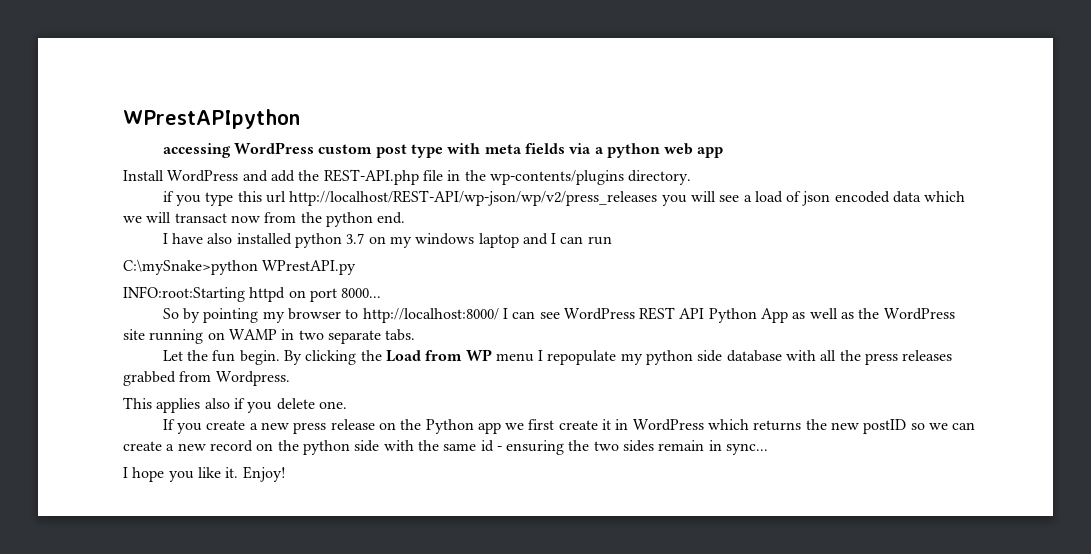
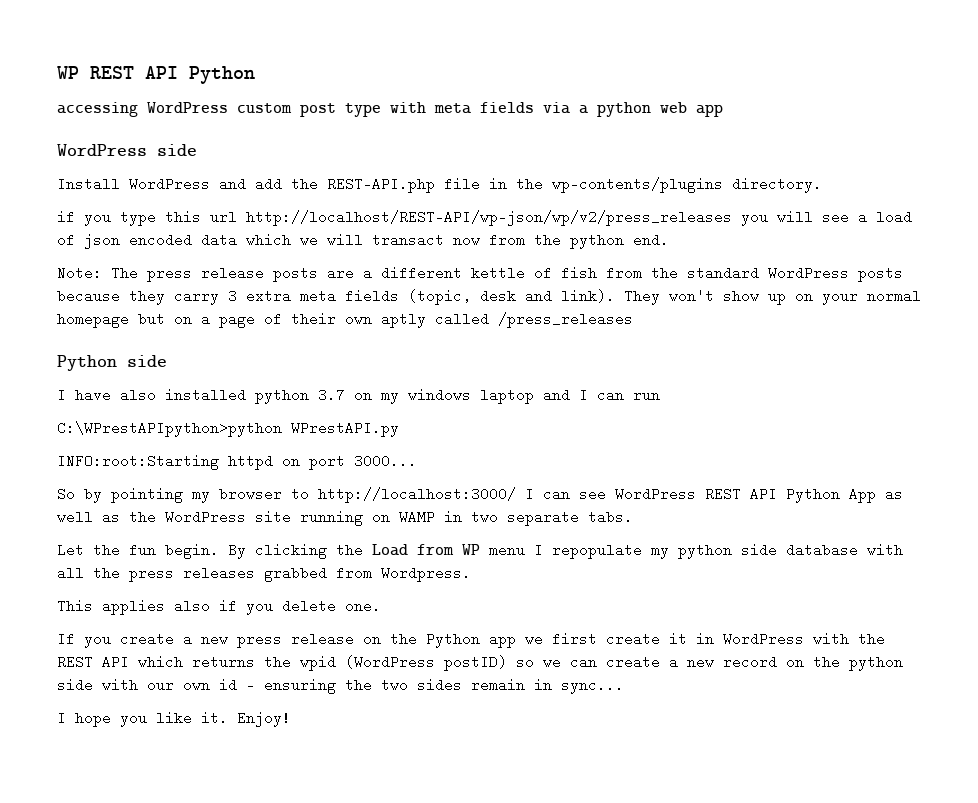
- WPrestAPIpython
+ WP REST API Python
+ WordPress side
+ Note: The press release posts are a different kettle of fish from the standard WordPress posts because they carry 3 extra meta fields (topic, desk and link). They won't show up on your normal homepage but on a page of their own aptly called /press_releases
+ Python side
- C:\mySnake>python WPrestAPI.py
+ C:\WPrestAPIpython>python WPrestAPI.py
- INFO:root:Starting httpd on port 8000...
+ INFO:root:Starting httpd on port 3000...
- So by pointing my browser to http://localhost:8000/ I can see WordPress REST API Python App as well as the WordPress site running on WAMP in two separate tabs.
+ So by pointing my browser to http://localhost:3000/ I can see WordPress REST API Python App as well as the WordPress site running on WAMP in two separate tabs.
- If you create a new press release on the Python app we first create it in WordPress which returns the new postID so we can create a new record on the python side with the same id - ensuring the two sides remain in sync...
+ If you create a new press release on the Python app we first create it in WordPress with the REST API which returns the wpid (WordPress postID) so we can create a new record on the python side with our own id - ensuring the two sides remain in sync...

